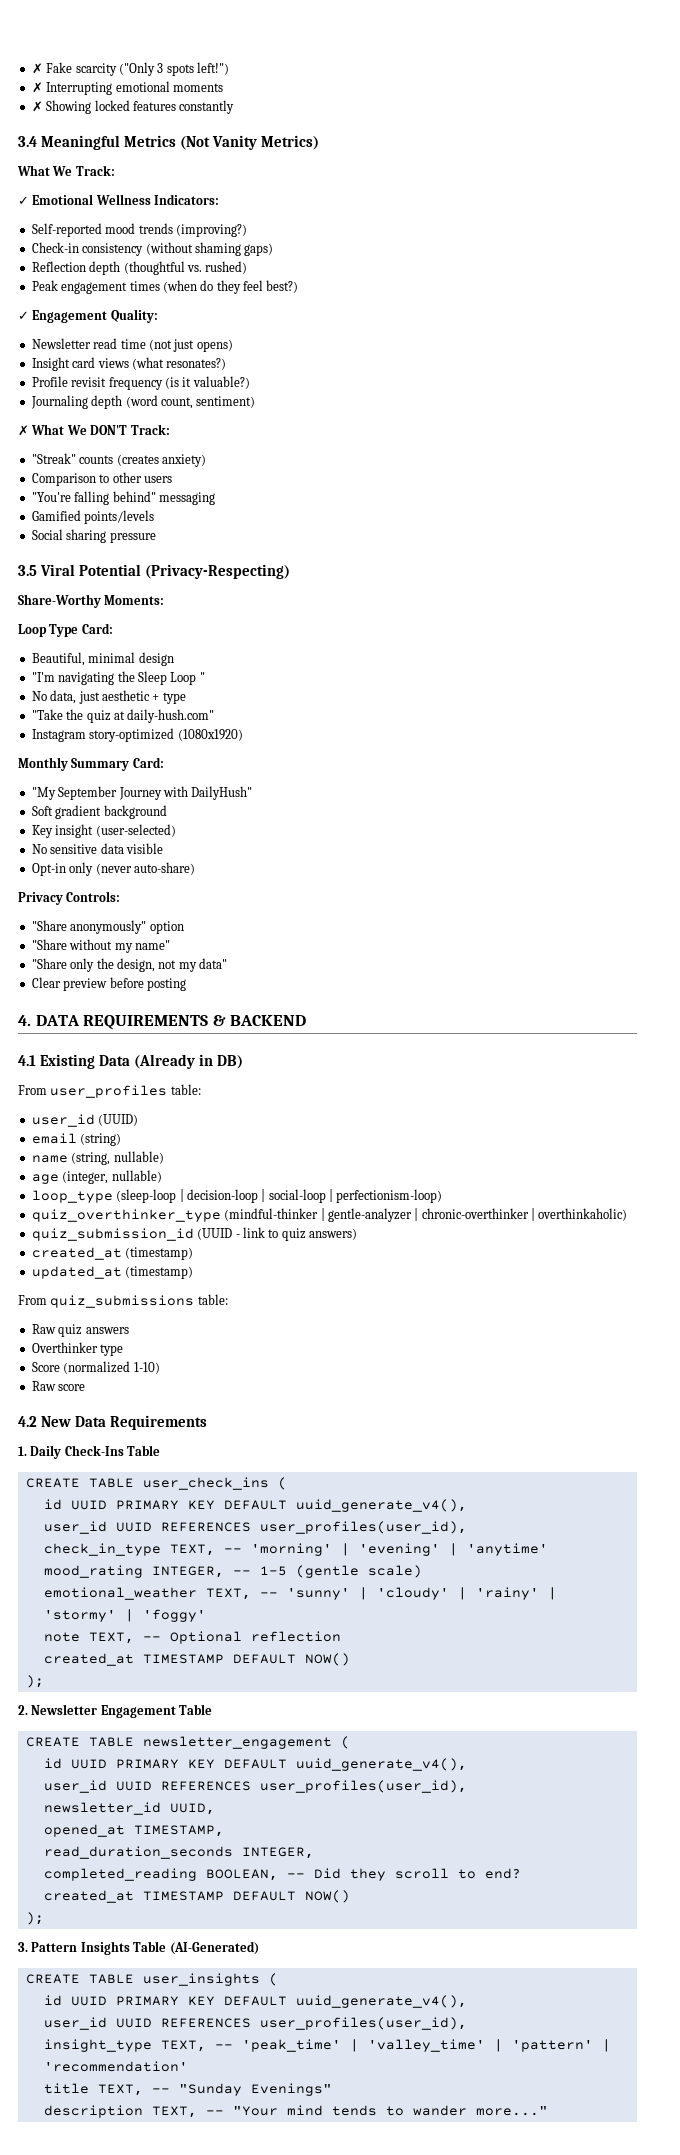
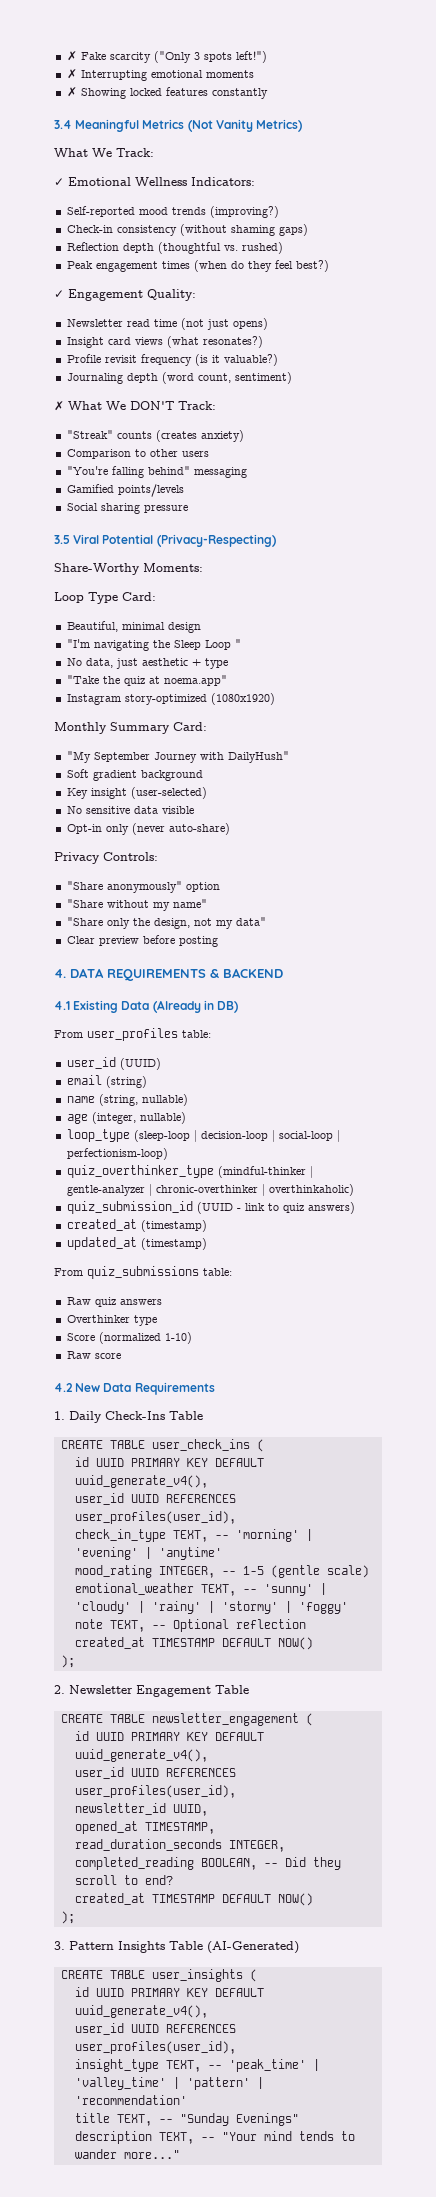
- "Take the quiz at daily-hush.com"
+ "Take the quiz at noema.app"

